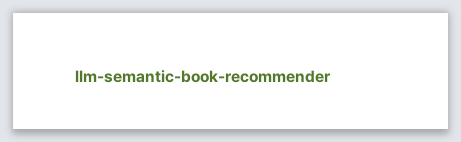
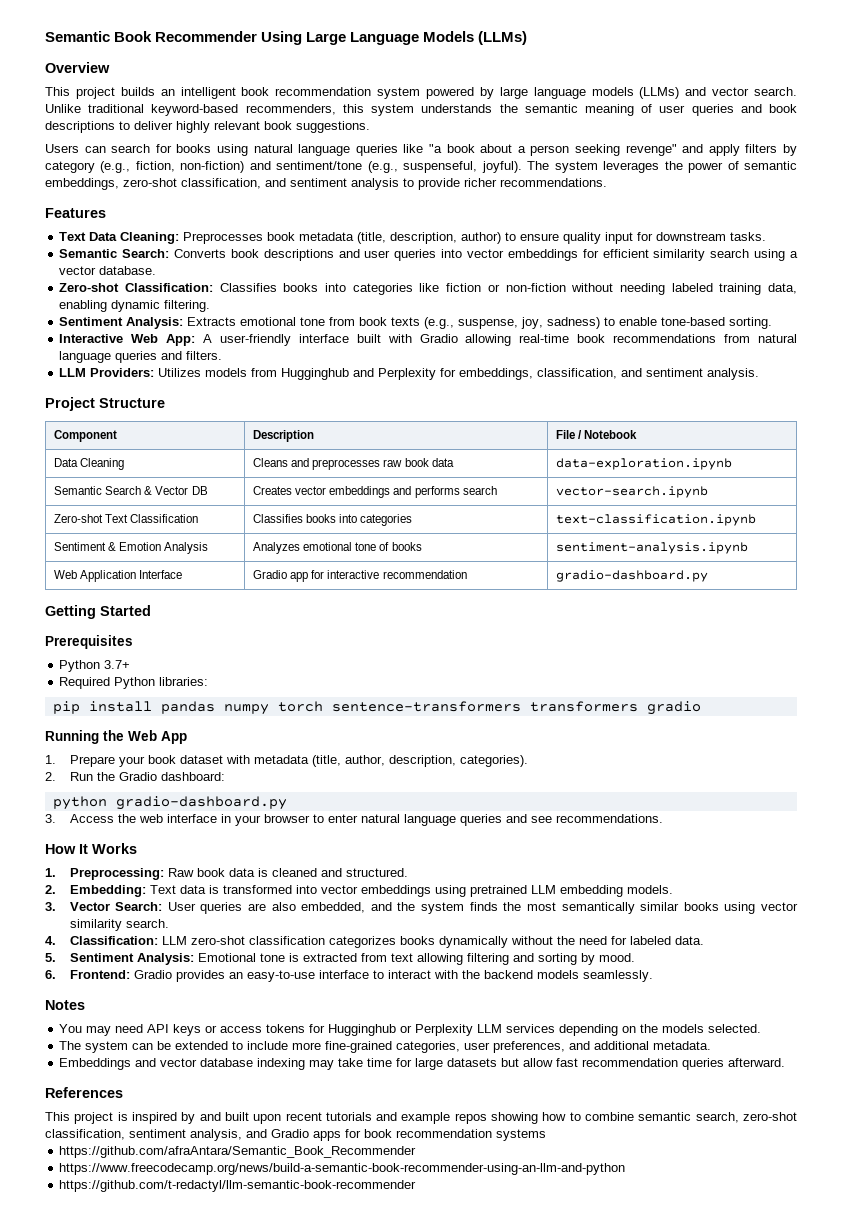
- llm-semantic-book-recommender
+ Semantic Book Recommender Using Large Language Models (LLMs)
+ Overview
+ This project builds an intelligent book recommendation system powered by large language models (LLMs) and vector search. Unlike traditional keyword-based recommenders, this system understands the semantic meaning of user queries and book descriptions to deliver highly relevant book suggestions.
+ Users can search for books using natural language queries like "a book about a person seeking revenge" and apply filters by category (e.g., fiction, non-fiction) and sentiment/tone (e.g., suspenseful, joyful). The system leverages the power of semantic embeddings, zero-shot classification, and sentiment analysis to provide richer recommendations.
+ Features
+ Text Data Cleaning: Preprocesses book metadata (title, description, author) to ensure quality input for downstream tasks.
+ Semantic Search: Converts book descriptions and user queries into vector embeddings for efficient similarity search using a vector database.
+ Zero-shot Classification: Classifies books into categories like fiction or non-fiction without needing labeled training data, enabling dynamic filtering.
+ Sentiment Analysis: Extracts emotional tone from book texts (e.g., suspense, joy, sadness) to enable tone-based sorting.
+ Interactive Web App: A user-friendly interface built with Gradio allowing real-time book recommendations from natural language queries and filters.
+ LLM Providers: Utilizes models from Hugginghub and Perplexity for embeddings, classification, and sentiment analysis.
+ Project Structure
+ Component | Description | File / Notebook
+ Data Cleaning | Cleans and preprocesses raw book data | data-exploration.ipynb
+ Semantic Search & Vector DB | Creates vector embeddings and performs search | vector-search.ipynb
+ Zero-shot Text Classification | Classifies books into categories | text-classification.ipynb
+ Sentiment & Emotion Analysis | Analyzes emotional tone of books | sentiment-analysis.ipynb
+ Web Application Interface | Gradio app for interactive recommendation | gradio-dashboard.py
+ Getting Started
+ Prerequisites
+ Python 3.7+
+ Required Python libraries:
+ pip install pandas numpy torch sentence-transformers transformers gradio
+ Running the Web App
+ 1. Prepare your book dataset with metadata (title, author, description, categories).
+ 2. Run the Gradio dashboard:
+ python gradio-dashboard.py
+ 3. Access the web interface in your browser to enter natural language queries and see recommendations.
+ How It Works
+ 1. Preprocessing: Raw book data is cleaned and structured.
+ 2. Embedding: Text data is transformed into vector embeddings using pretrained LLM embedding models.
+ 3. Vector Search: User queries are also embedded, and the system finds the most semantically similar books using vector similarity search.
+ 4. Classification: LLM zero-shot classification categorizes books dynamically without the need for labeled data.
+ 5. Sentiment Analysis: Emotional tone is extracted from text allowing filtering and sorting by mood.
+ 6. Frontend: Gradio provides an easy-to-use interface to interact with the backend models seamlessly.
+ Notes
+ You may need API keys or access tokens for Hugginghub or Perplexity LLM services depending on the models selected.
+ The system can be extended to include more fine-grained categories, user preferences, and additional metadata.
+ Embeddings and vector database indexing may take time for large datasets but allow fast recommendation queries afterward.
+ References
+ This project is inspired by and built upon recent tutorials and example repos showing how to combine semantic search, zero-shot classification, sentiment analysis, and Gradio apps for book recommendation systems
+ https://github.com/afraAntara/Semantic_Book_Recommender
+ https://www.freecodecamp.org/news/build-a-semantic-book-recommender-using-an-llm-and-python
+ https://github.com/t-redactyl/llm-semantic-book-recommender

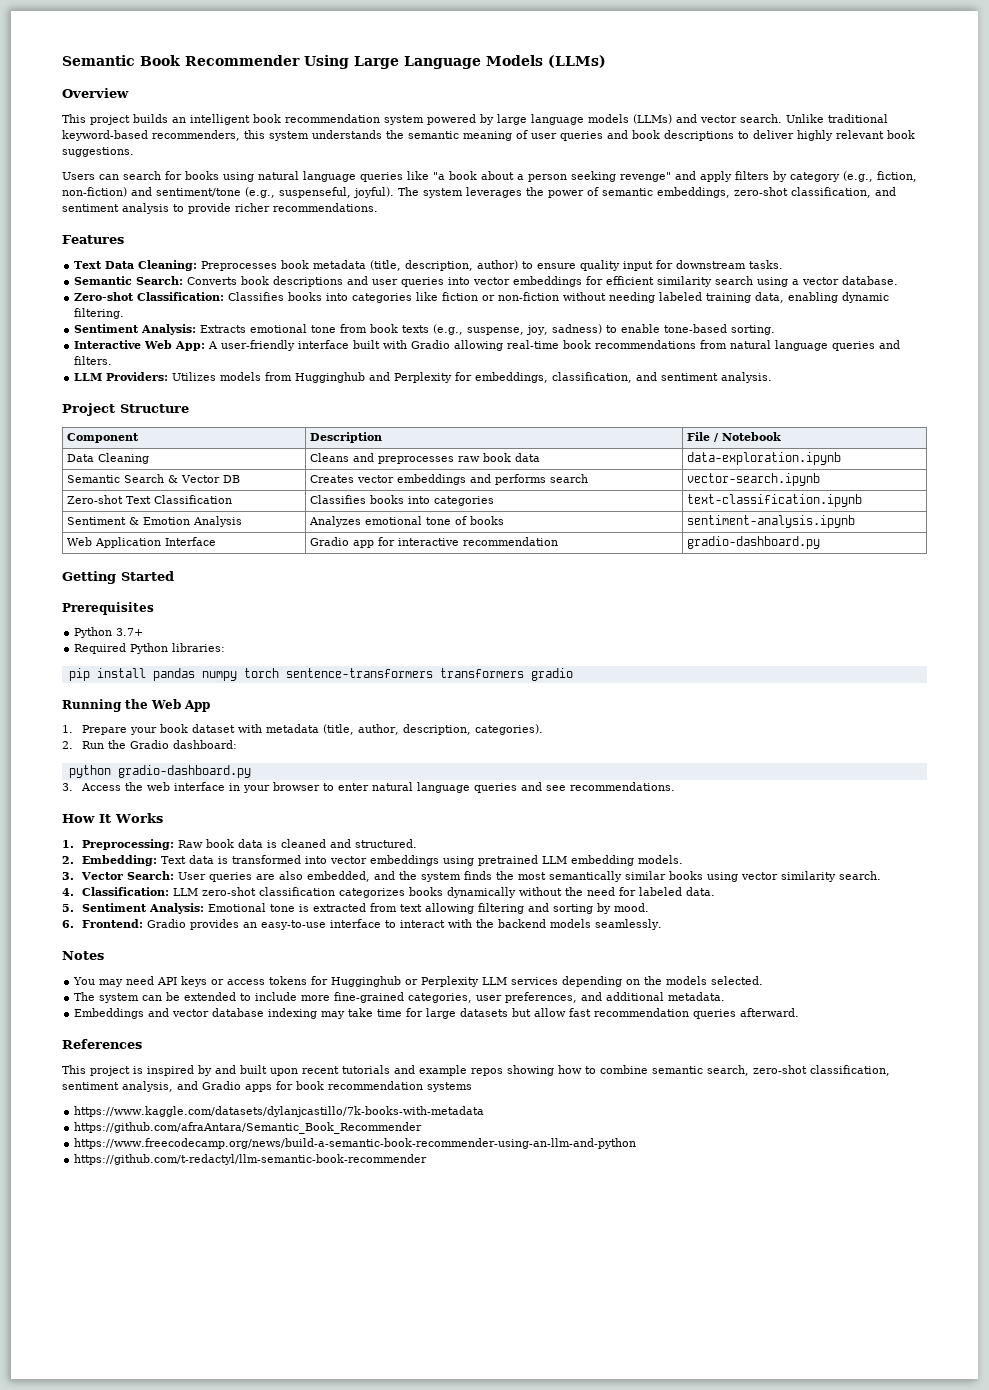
+ https://www.kaggle.com/datasets/dylanjcastillo/7k-books-with-metadata

